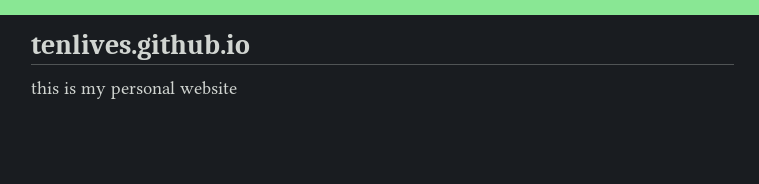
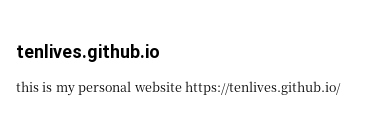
- this is my personal website
+ this is my personal website https://tenlives.github.io/

